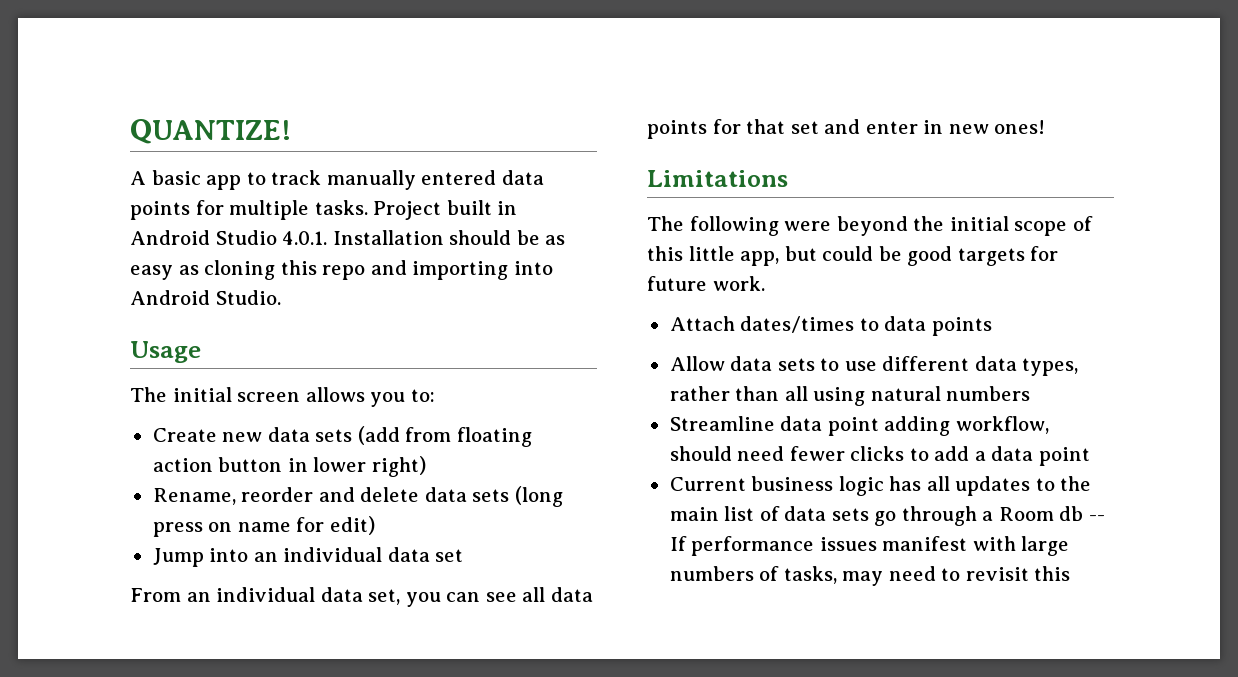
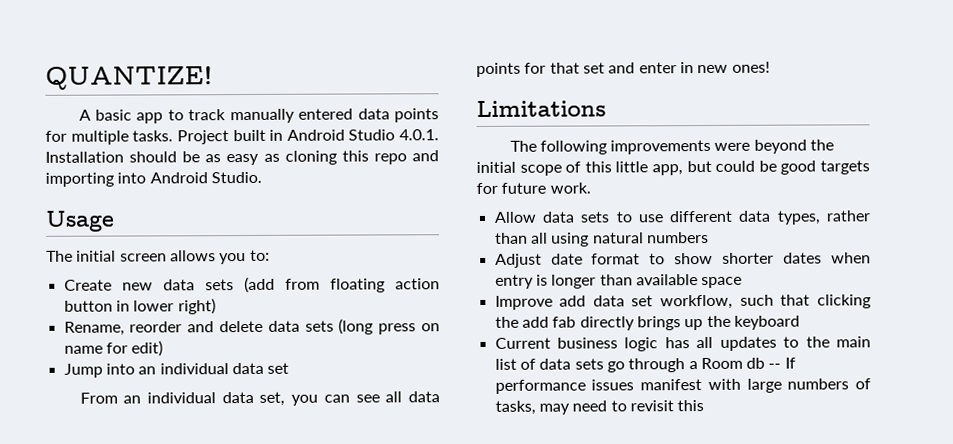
- The following were beyond the initial scope of this little app, but could be good targets for future work.
+ The following improvements were beyond the initial scope of this little app, but could be good targets for future work.
- Attach dates/times to data points
- Streamline data point adding workflow, should need fewer clicks to add a data point
+ Adjust date format to show shorter dates when entry is longer than available space
+ Improve add data set workflow, such that clicking the add fab directly brings up the keyboard

